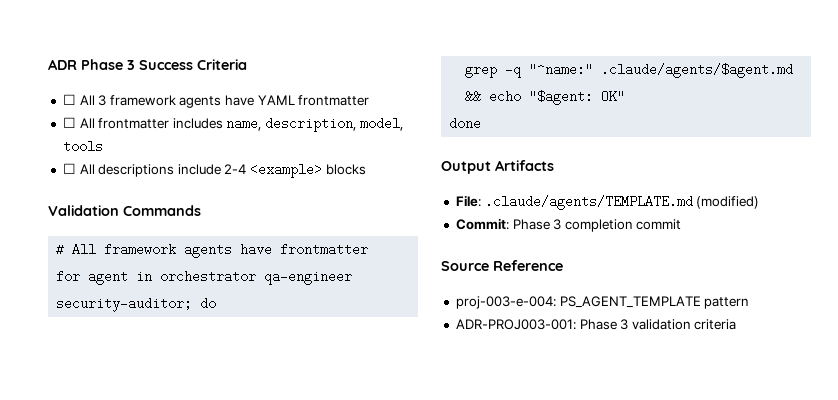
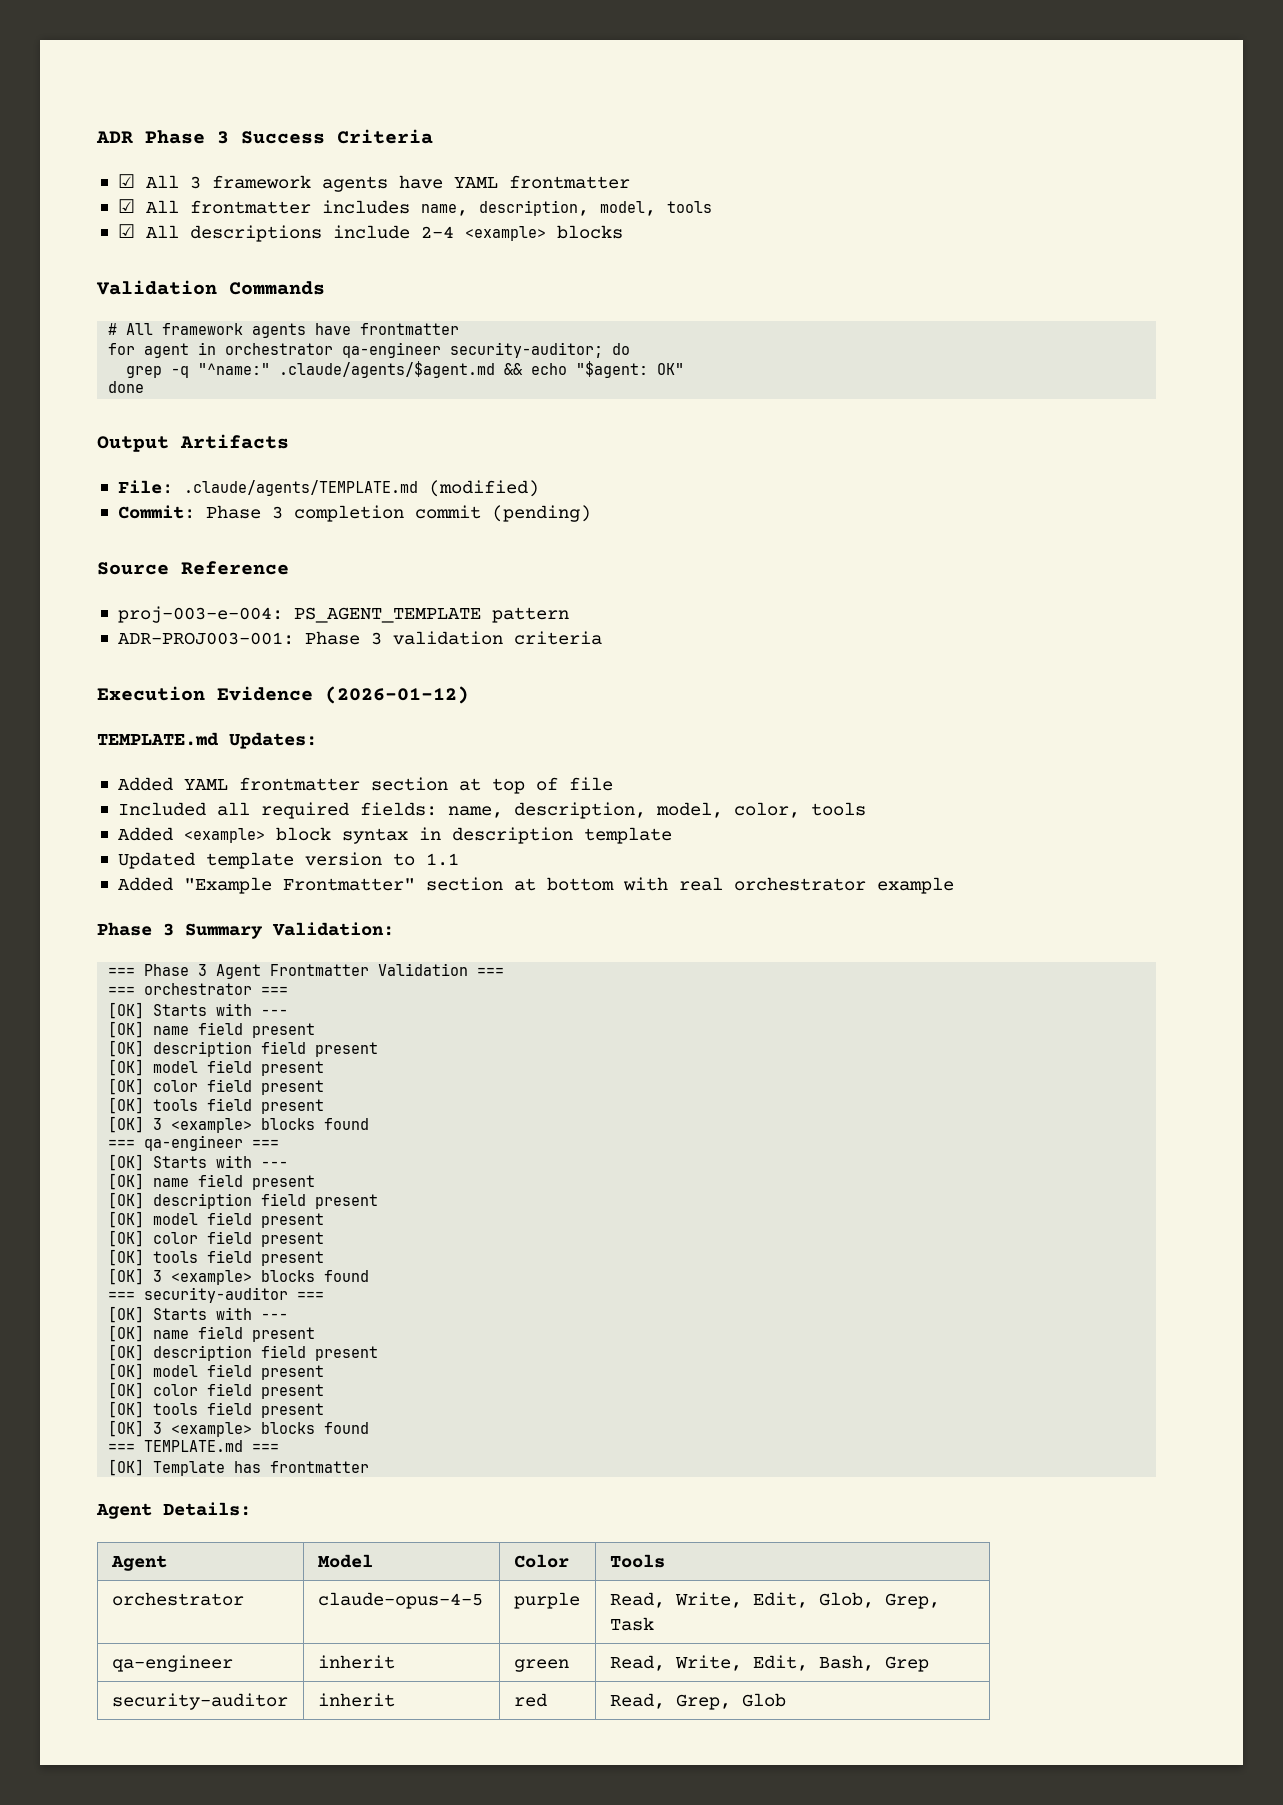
- ☐ All 3 framework agents have YAML frontmatter
+ ☑ All 3 framework agents have YAML frontmatter
- ☐ All frontmatter includes name, description, model, tools
+ ☑ All frontmatter includes name, description, model, tools
- ☐ All descriptions include 2-4 <example> blocks
+ ☑ All descriptions include 2-4 <example> blocks
- Commit: Phase 3 completion commit
+ Commit: Phase 3 completion commit (pending)
+ Execution Evidence (2026-01-12)
+ TEMPLATE.md Updates:
+ Added YAML frontmatter section at top of file
+ Included all required fields: name, description, model, color, tools
+ Added <example> block syntax in description template
+ Updated template version to 1.1
+ Added "Example Frontmatter" section at bottom with real orchestrator example
+ Phase 3 Summary Validation:
+ === Phase 3 Agent Frontmatter Validation ===
+ === orchestrator ===
+ [OK] Starts with ---
+ [OK] name field present
+ [OK] description field present
+ [OK] model field present
+ [OK] color field present
+ [OK] tools field present
+ [OK] 3 <example> blocks found
+ === qa-engineer ===
+ [OK] Starts with ---
+ [OK] name field present
+ [OK] description field present
+ [OK] model field present
+ [OK] color field present
+ [OK] tools field present
+ [OK] 3 <example> blocks found
+ === security-auditor ===
+ [OK] Starts with ---
+ [OK] name field present
+ [OK] description field present
+ [OK] model field present
+ [OK] color field present
+ [OK] tools field present
+ [OK] 3 <example> blocks found
+ === TEMPLATE.md ===
+ [OK] Template has frontmatter
+ Agent Details:
+ Agent | Model | Color | Tools
+ orchestrator | claude-opus-4-5 | purple | Read, Write, Edit, Glob, Grep, Task
+ qa-engineer | inherit | green | Read, Write, Edit, Bash, Grep
+ security-auditor | inherit | red | Read, Grep, Glob

